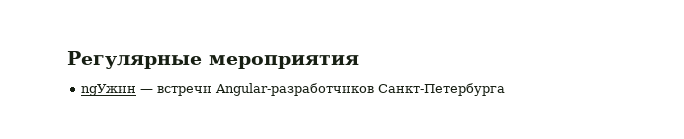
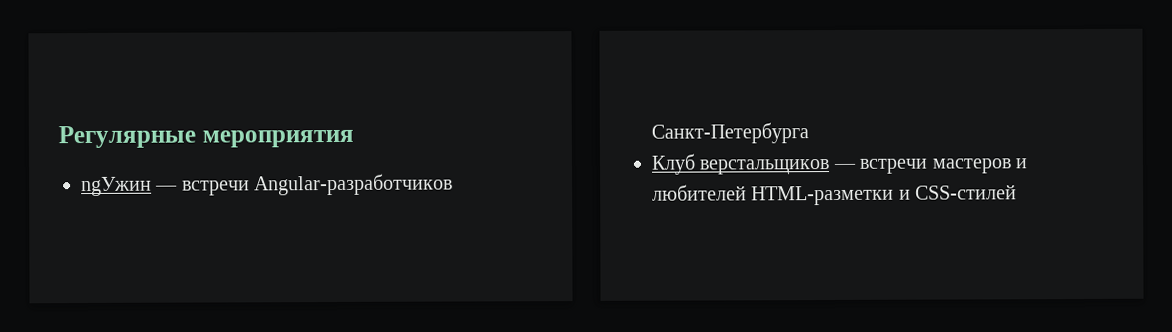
+ Клуб верстальщиков — встречи мастеров и любителей HTML-разметки и CSS-стилей

